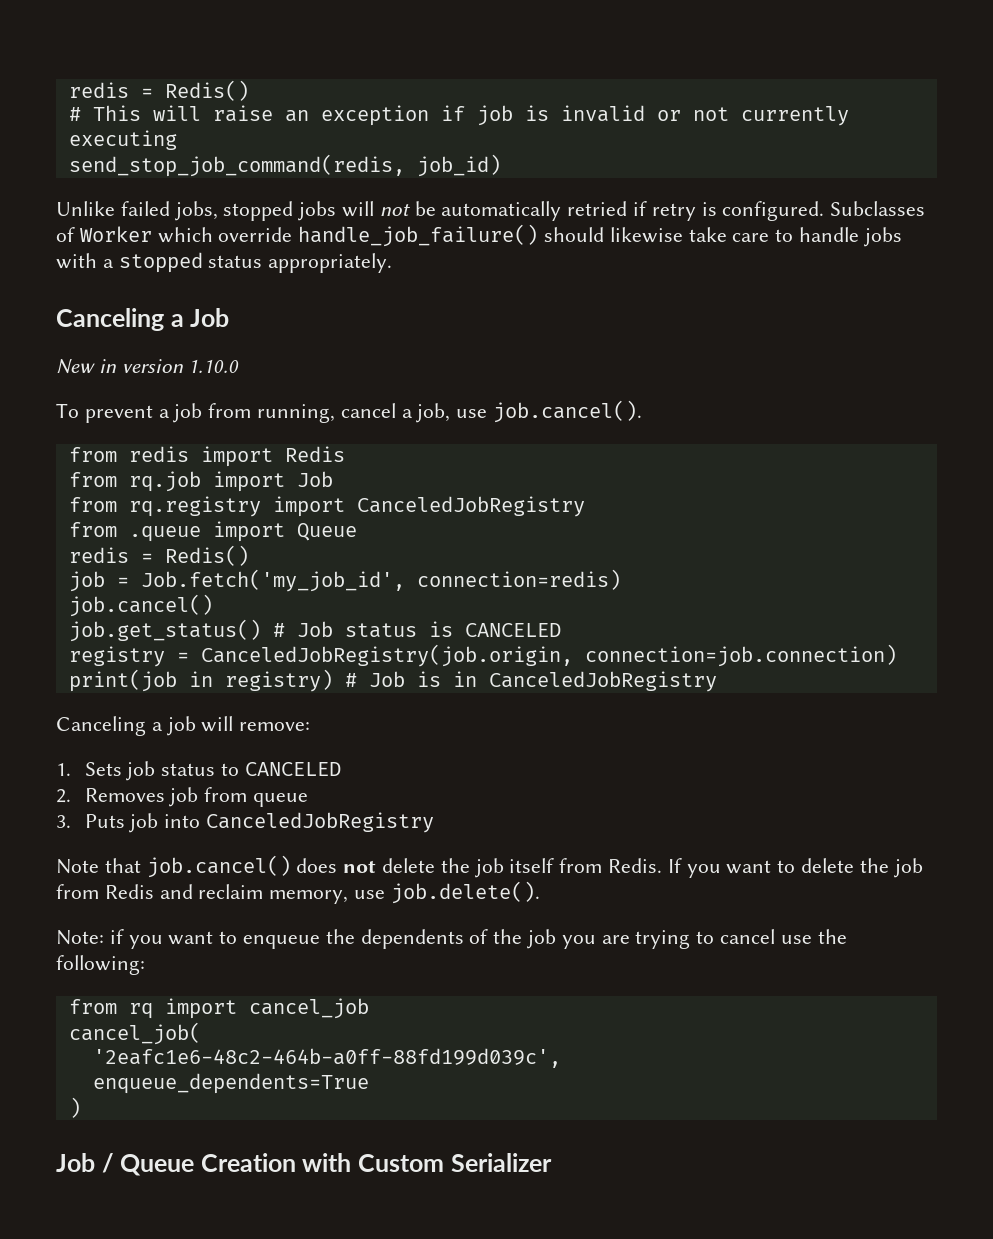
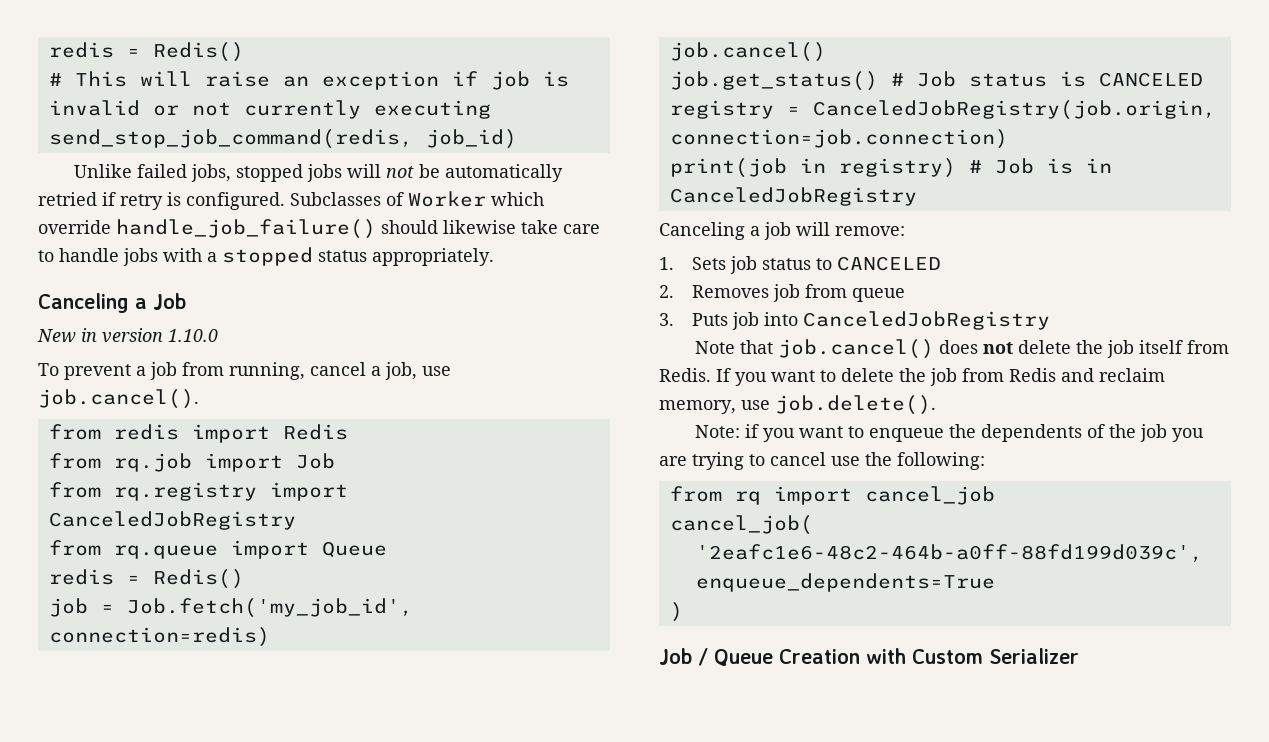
- from .queue import Queue
+ from rq.queue import Queue

